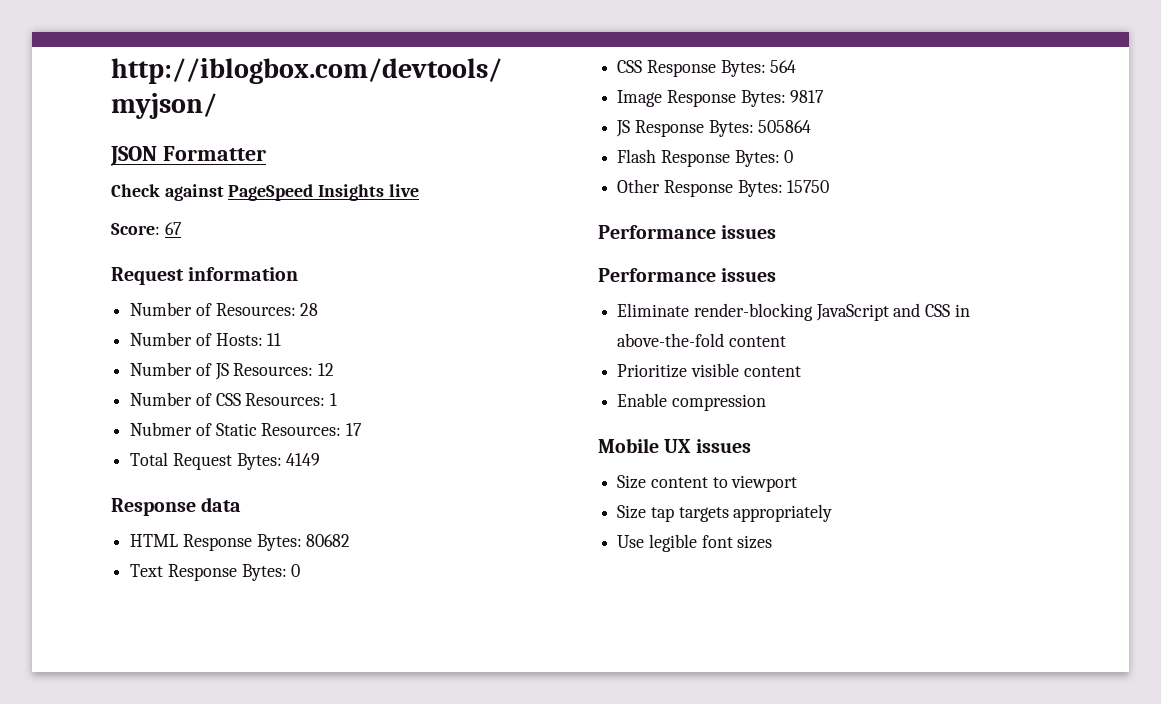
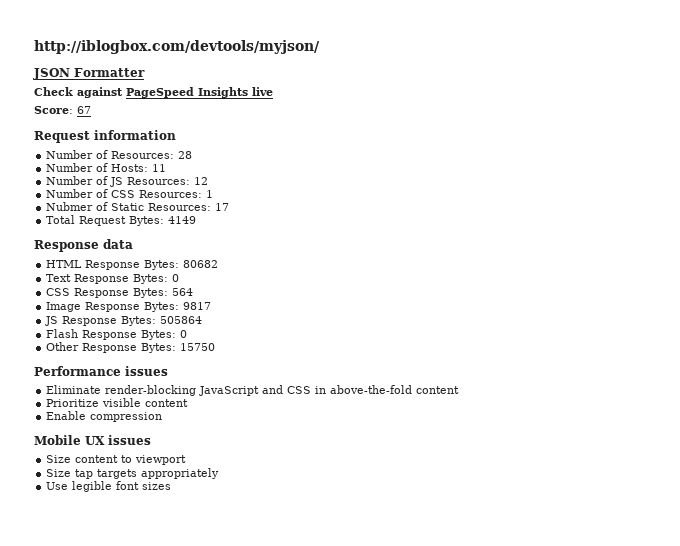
  Other Response Bytes: 15750
- Performance issues

